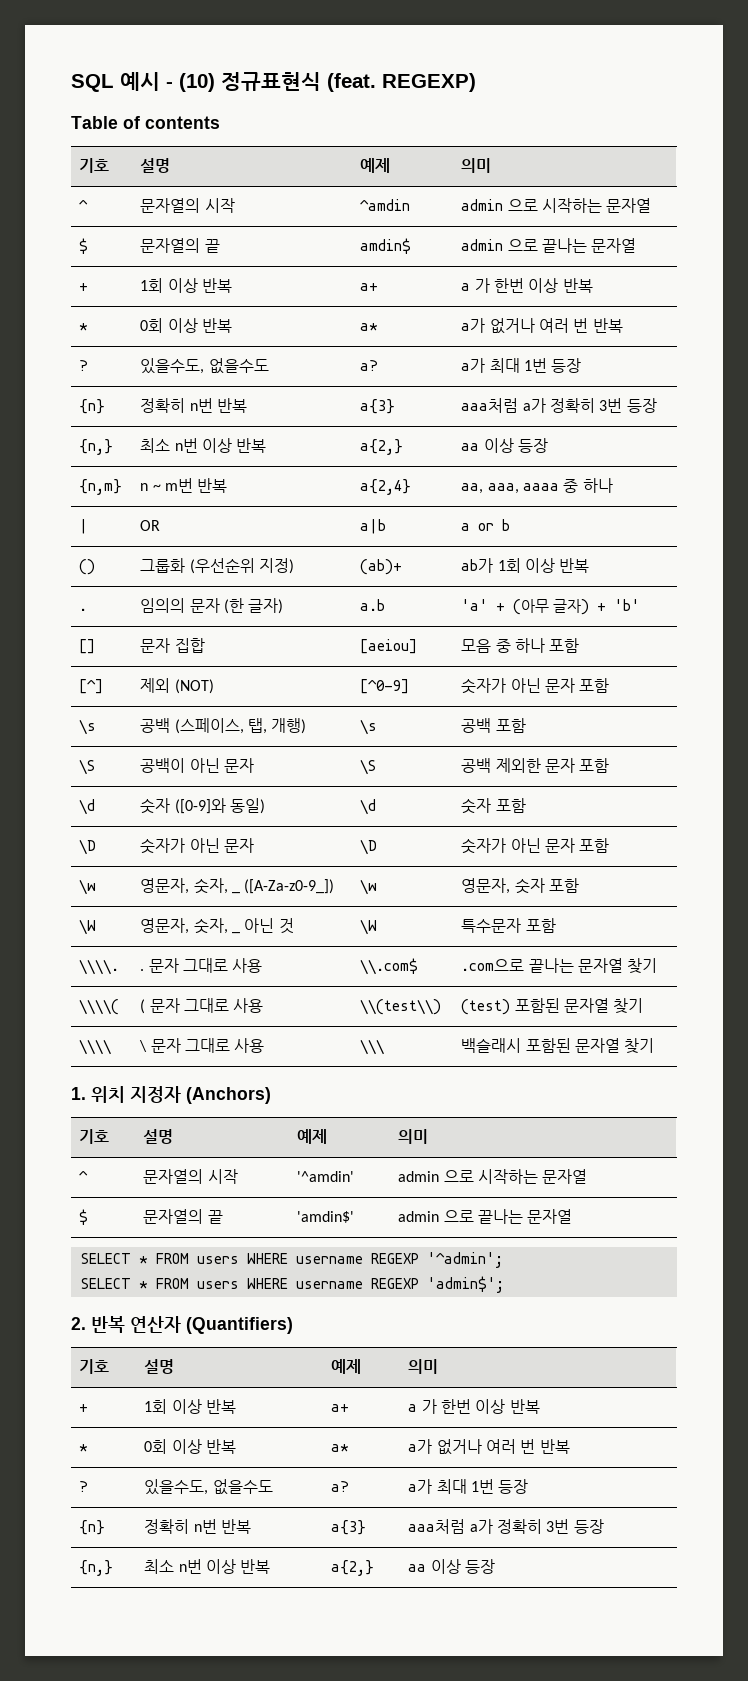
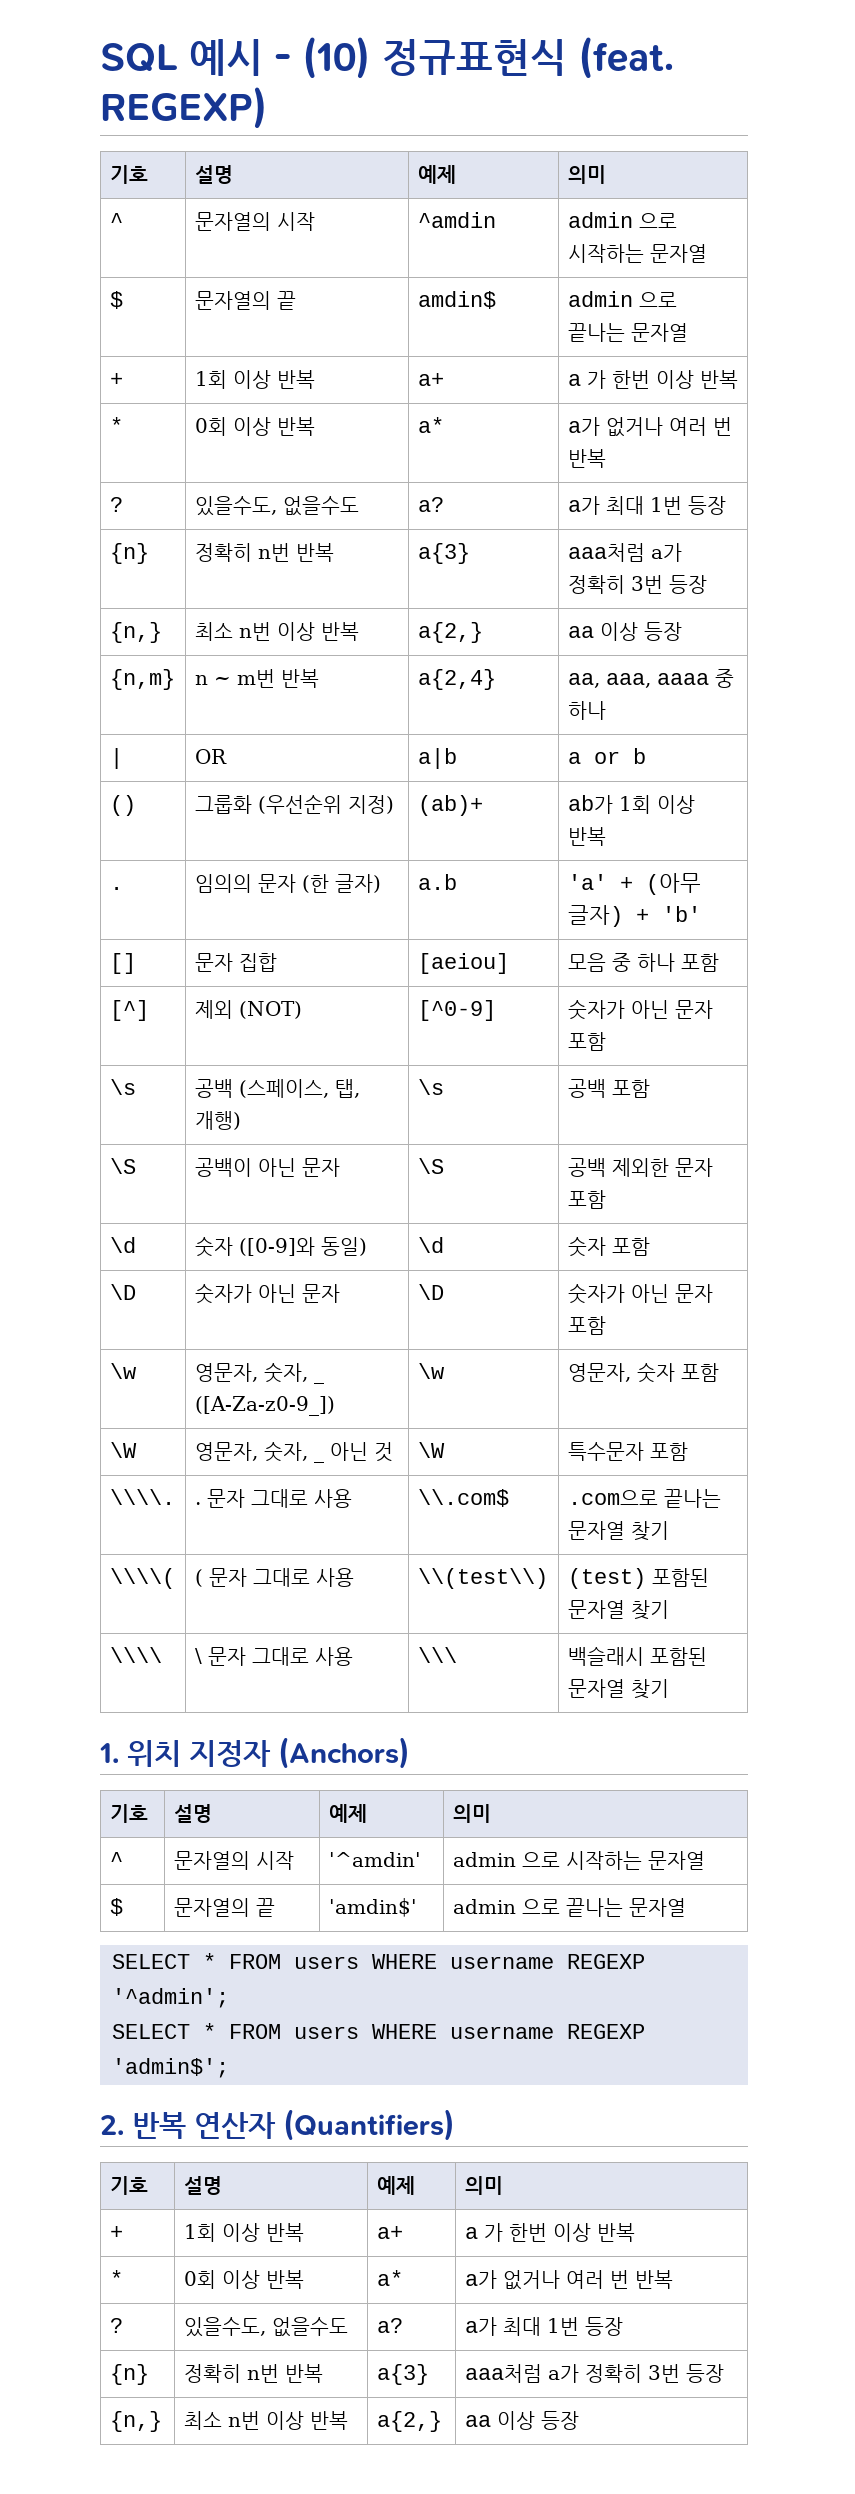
- Table of contents

